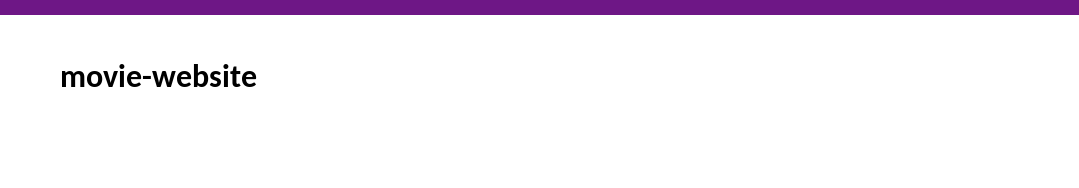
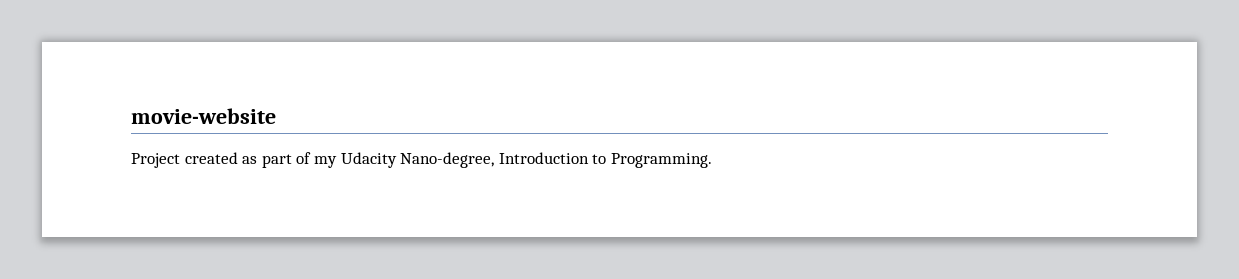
+ Project created as part of my Udacity Nano-degree, Introduction to Programming.

